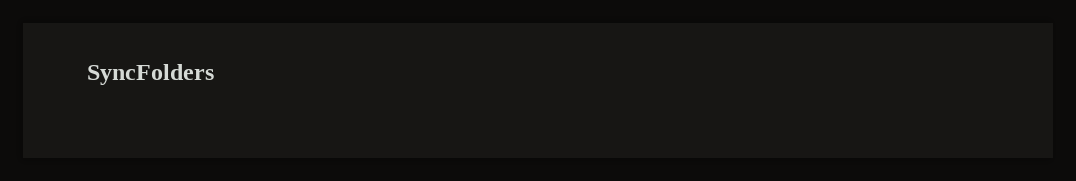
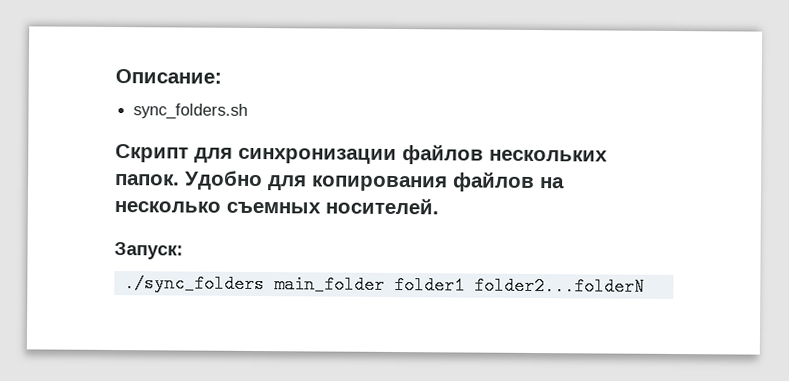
- SyncFolders
+ Описание:
+ sync_folders.sh
+ Скрипт для синхронизации файлов нескольких папок. Удобно для копирования файлов на несколько съемных носителей.
+ Запуск:
+ ./sync_folders main_folder folder1 folder2...folderN

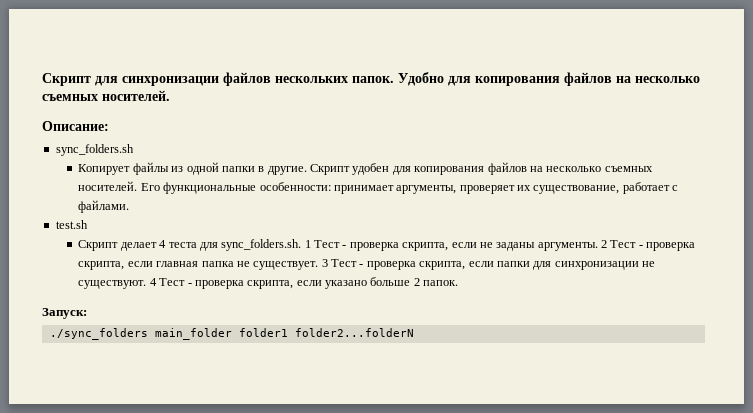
- Описание:
- sync_folders.sh
+ Описание:
+ sync_folders.sh
+ Копирует файлы из одной папки в другие. Скрипт удобен для копирования файлов на несколько съемных носителей. Его функциональные особенности: принимает аргументы, проверяет их существование, работает с файлами.
+ test.sh
+ Скрипт делает 4 теста для sync_folders.sh. 1 Тест - проверка скрипта, если не заданы аргументы. 2 Тест - проверка скрипта, если главная папка не существует. 3 Тест - проверка скрипта, если папки для синхронизации не существуют. 4 Тест - проверка скрипта, если указано больше 2 папок.

